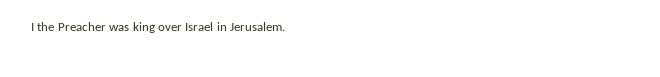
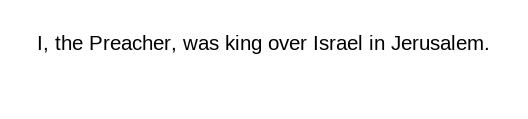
- I the Preacher was king over Israel in Jerusalem.
+ I, the Preacher, was king over Israel in Jerusalem.

